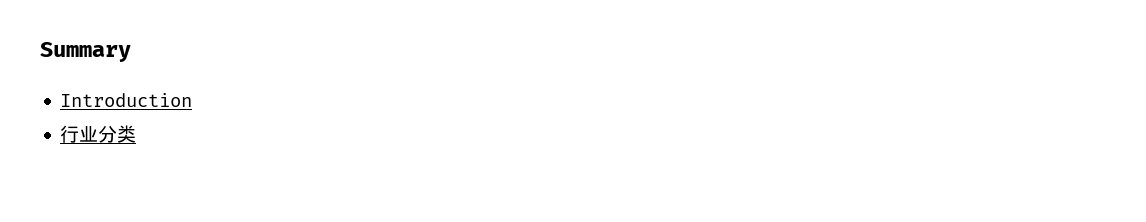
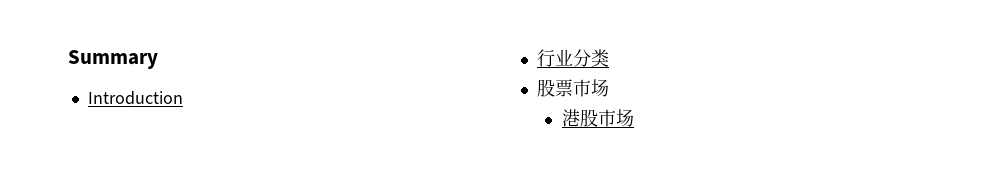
+ 股票市场
+ 港股市场

